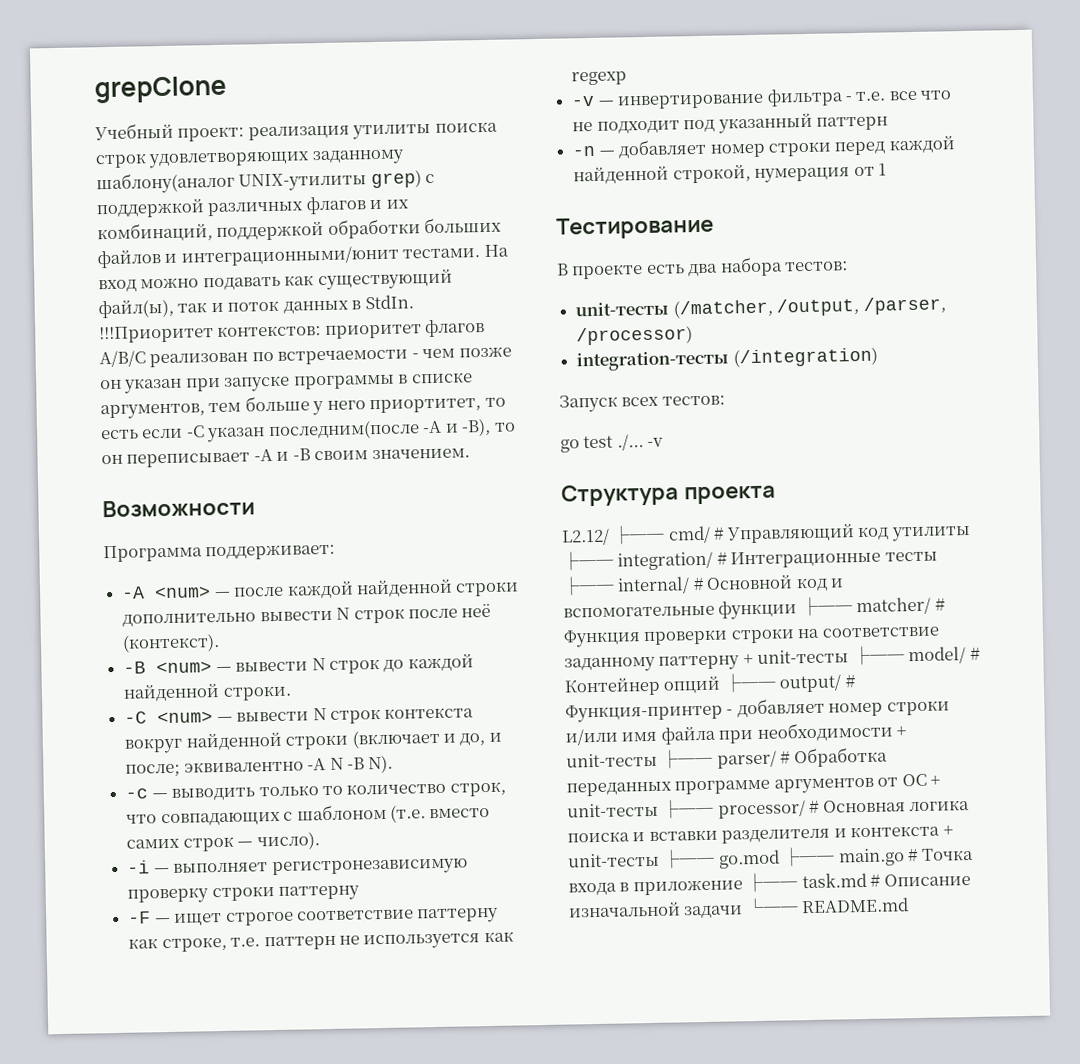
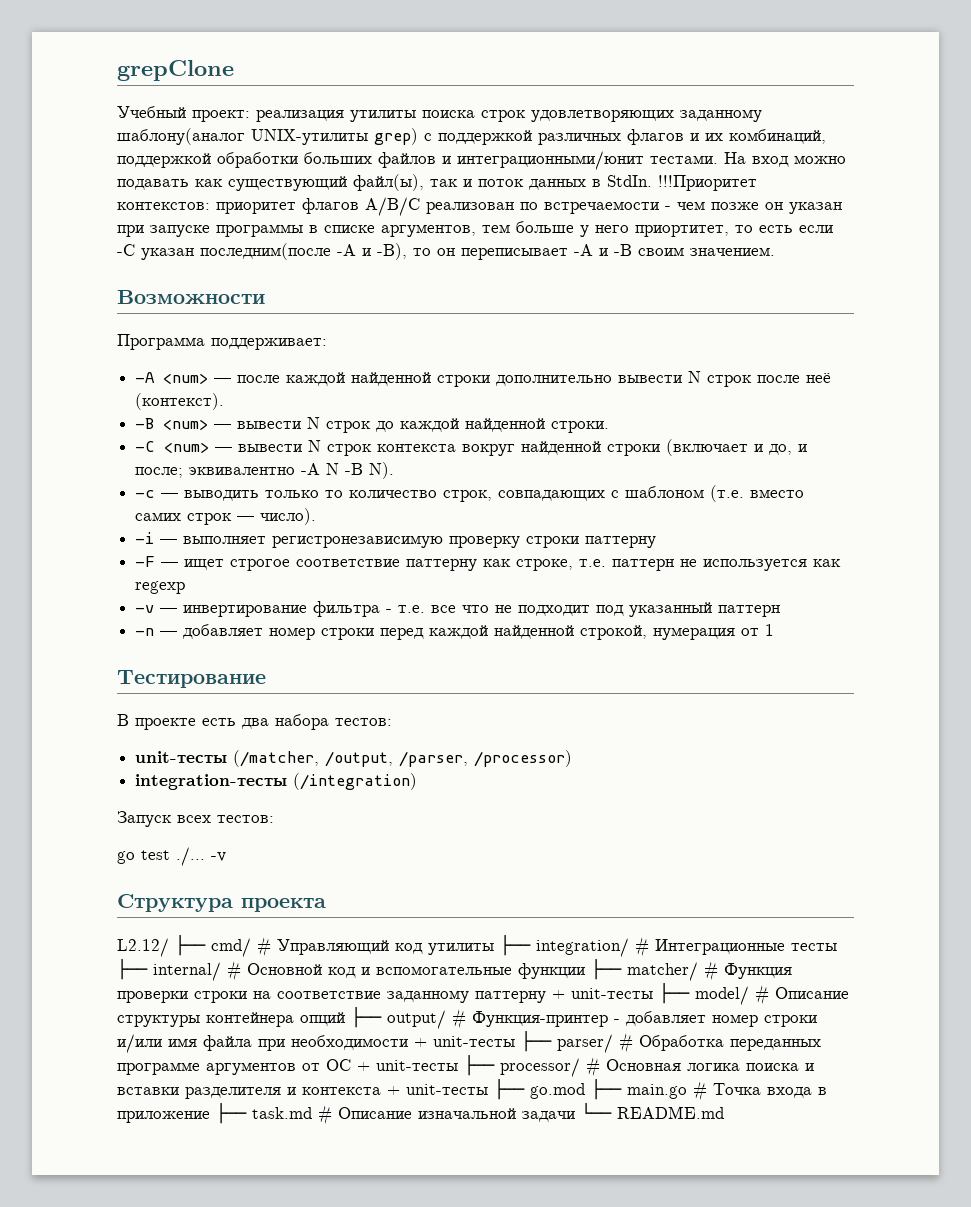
- -с — выводить только то количество строк, что совпадающих с шаблоном (т.е. вместо самих строк — число).
+ -с — выводить только то количество строк, совпадающих с шаблоном (т.е. вместо самих строк — число).
- L2.12/ ├── cmd/ # Управляющий код утилиты ├── integration/ # Интеграционные тесты ├── internal/ # Основной код и вспомогательные функции ├── matcher/ # Функция проверки строки на соответствие заданному паттерну + unit-тесты ├── model/ # Контейнер опций ├── output/ # Функция-принтер - добавляет номер строки и/или имя файла при необходимости + unit-тесты ├── parser/ # Обработка переданных программе аргументов от ОС + unit-тесты ├── processor/ # Основная логика поиска и вставки разделителя и контекста + unit-тесты ├── go.mod ├── main.go # Точка входа в приложение ├── task.md # Описание изначальной задачи └── README.md
+ L2.12/ ├── cmd/ # Управляющий код утилиты ├── integration/ # Интеграционные тесты ├── internal/ # Основной код и вспомогательные функции ├── matcher/ # Функция проверки строки на соответствие заданному паттерну + unit-тесты ├── model/ # Описание структуры контейнера опций ├── output/ # Функция-принтер - добавляет номер строки и/или имя файла при необходимости + unit-тесты ├── parser/ # Обработка переданных программе аргументов от ОС + unit-тесты ├── processor/ # Основная логика поиска и вставки разделителя и контекста + unit-тесты ├── go.mod ├── main.go # Точка входа в приложение ├── task.md # Описание изначальной задачи └── README.md

